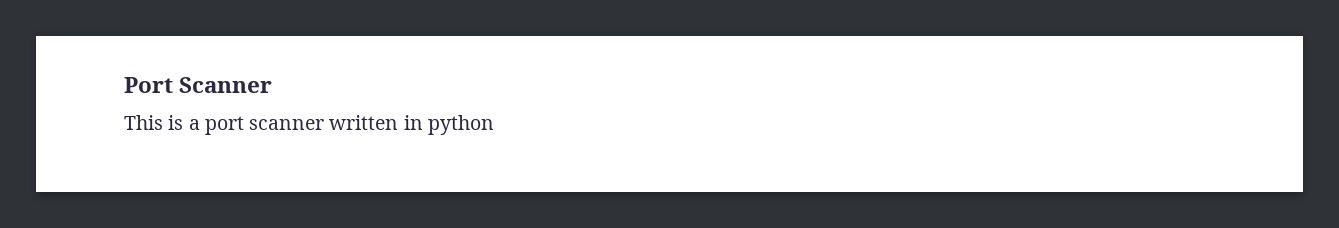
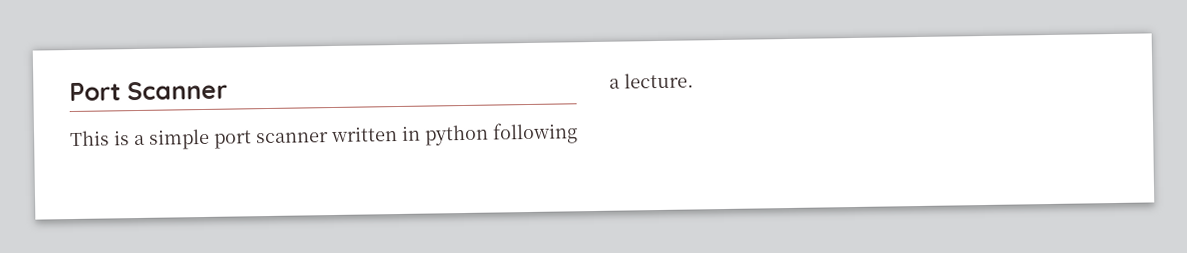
- This is a port scanner written in python
+ This is a simple port scanner written in python following a lecture.

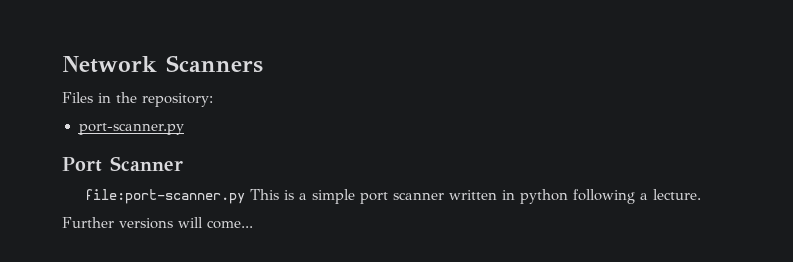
+ Network Scanners
+ Files in the repository:
+ port-scanner.py
- This is a simple port scanner written in python following a lecture.
+ file:port-scanner.py This is a simple port scanner written in python following a lecture.
+ Further versions will come...

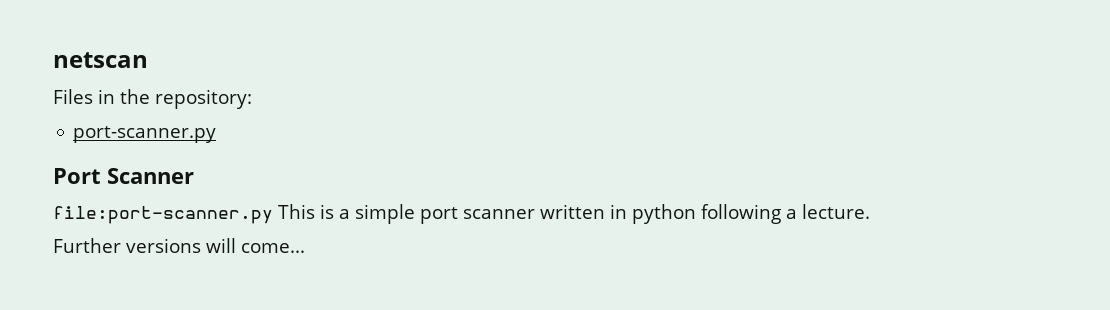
- Network Scanners
+ netscan

